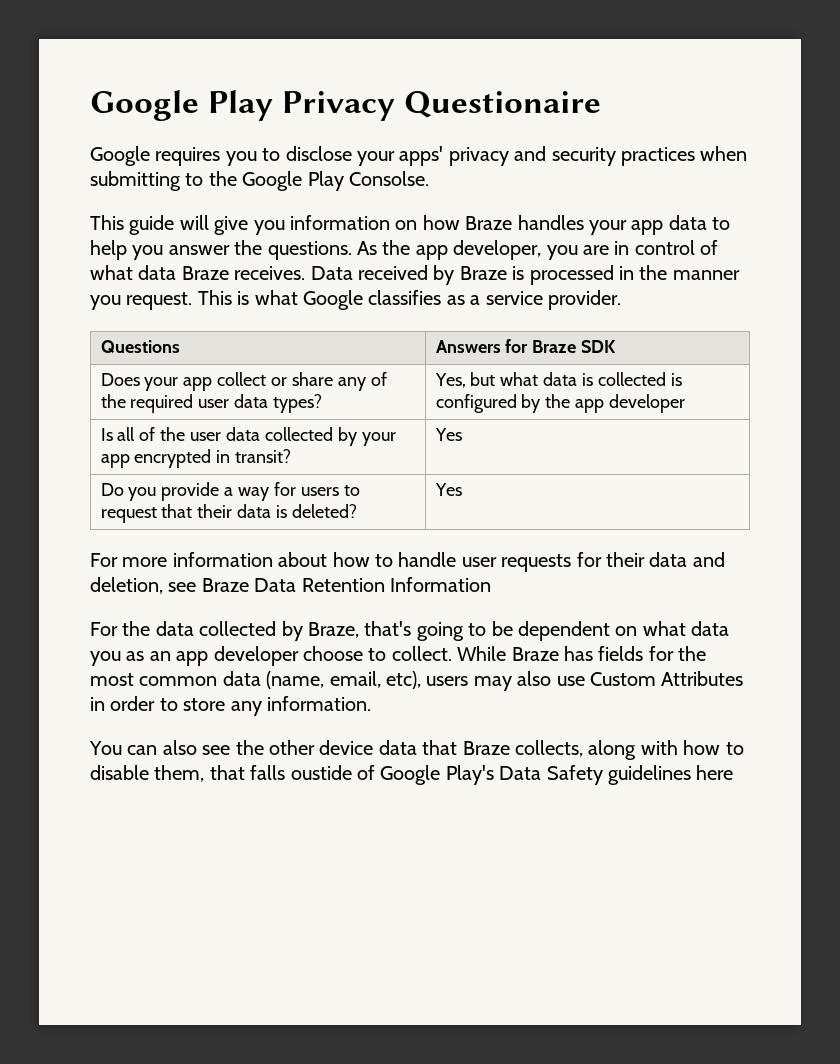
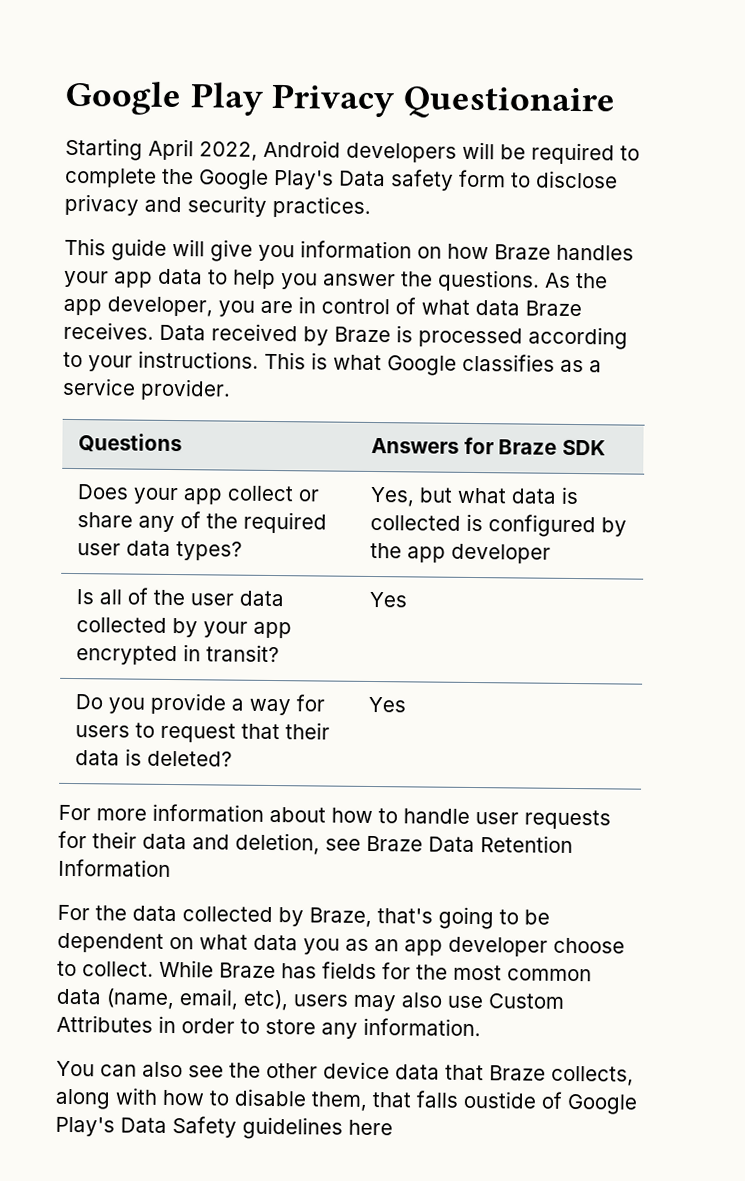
- Google requires you to disclose your apps' privacy and security practices when submitting to the Google Play Consolse.
+ Starting April 2022, Android developers will be required to complete the Google Play's Data safety form to disclose privacy and security practices.
- Data received by Braze is processed in the manner you request.
+ Data received by Braze is processed according to your instructions.

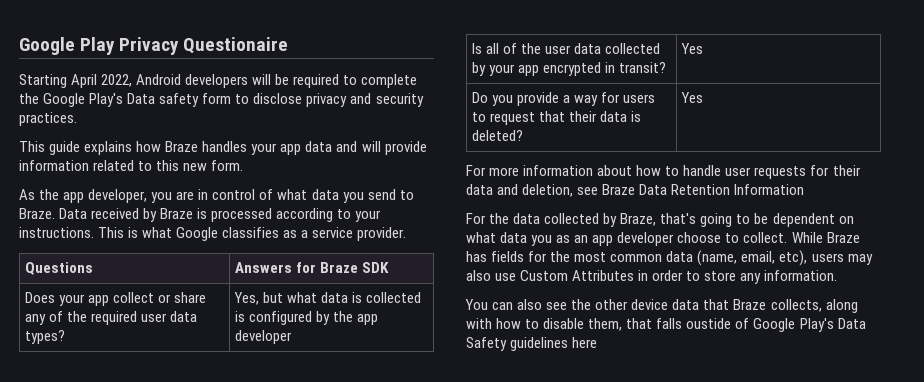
- This guide will give you information on how Braze handles your app data to help you answer the questions. As the app developer, you are in control of what data Braze receives.
+ This guide explains how Braze handles your app data and will provide information related to this new form.
+ As the app developer, you are in control of what data you send to Braze.

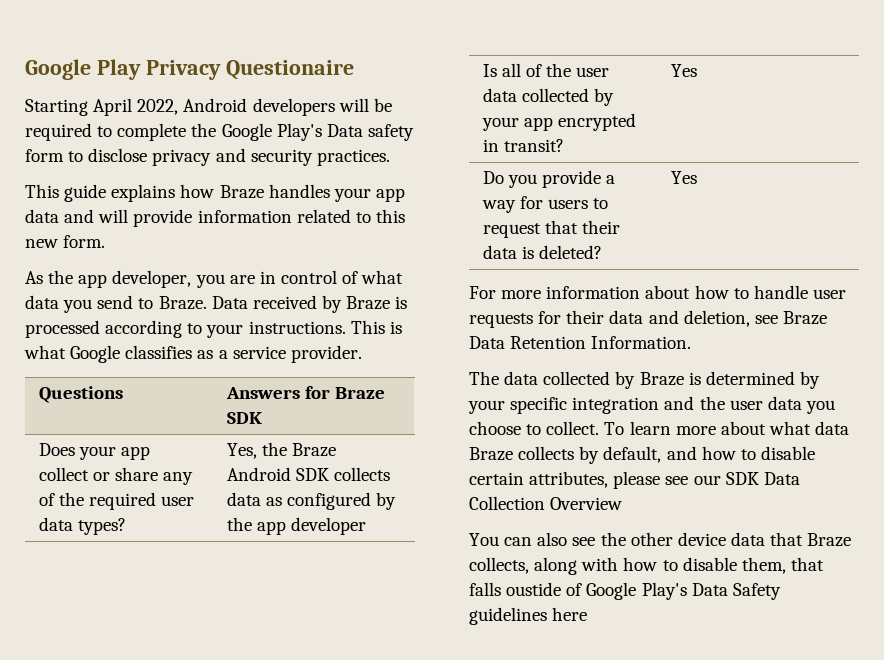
- Does your app collect or share any of the required user data types? | Yes, but what data is collected is configured by the app developer
+ Does your app collect or share any of the required user data types? | Yes, the Braze Android SDK collects data as configured by the app developer
- For more information about how to handle user requests for their data and deletion, see Braze Data Retention Information
- For the data collected by Braze, that's going to be dependent on what data you as an app developer choose to collect. While Braze has fields for the most common data (name, email, etc), users may also use Custom Attributes in order to store any information.
+ For more information about how to handle user requests for their data and deletion, see Braze Data Retention Information.
+ The data collected by Braze is determined by your specific integration and the user data you choose to collect. To learn more about what data Braze collects by default, and how to disable certain attributes, please see our SDK Data Collection Overview

